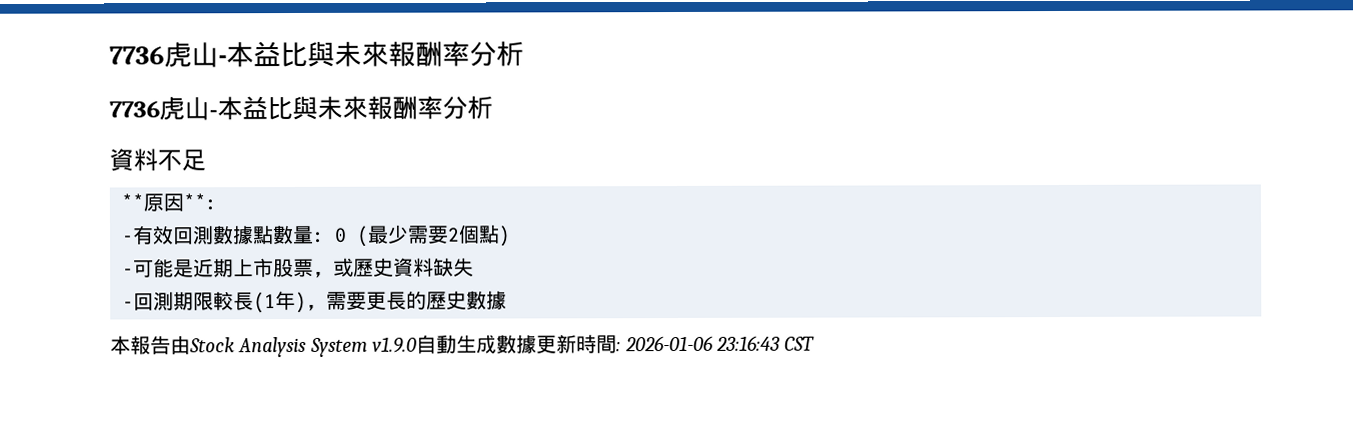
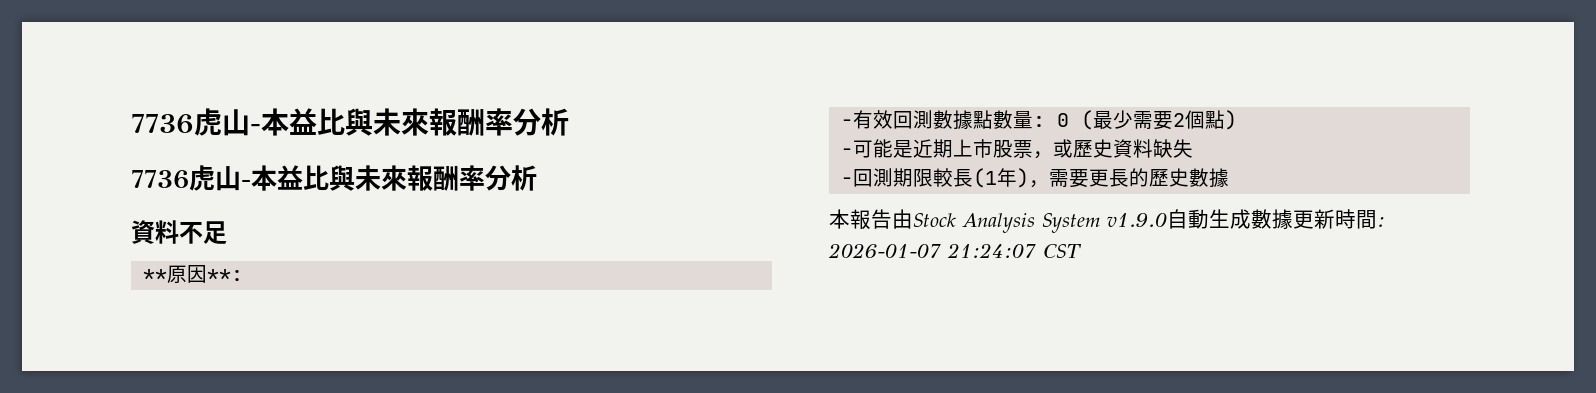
- 本報告由Stock Analysis System v1.9.0自動生成數據更新時間: 2026-01-06 23:16:43 CST
+ 本報告由Stock Analysis System v1.9.0自動生成數據更新時間: 2026-01-07 21:24:07 CST

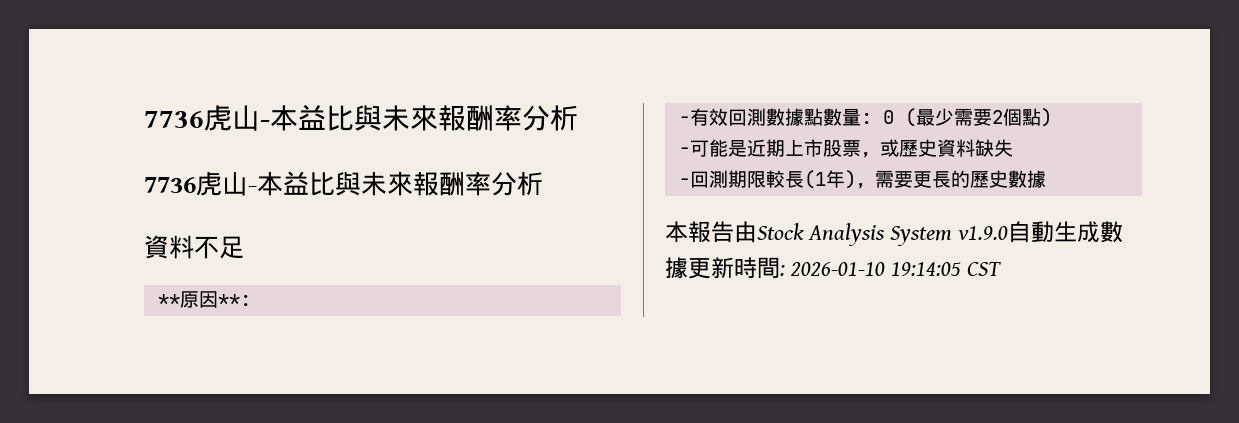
- 本報告由Stock Analysis System v1.9.0自動生成數據更新時間: 2026-01-07 21:24:07 CST
+ 本報告由Stock Analysis System v1.9.0自動生成數據更新時間: 2026-01-10 19:14:05 CST

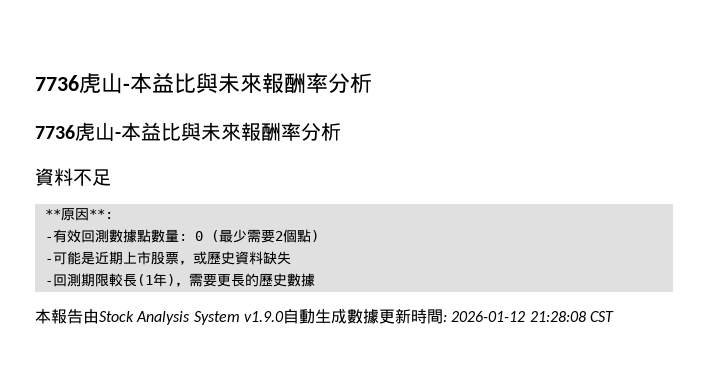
- 本報告由Stock Analysis System v1.9.0自動生成數據更新時間: 2026-01-10 19:14:05 CST
+ 本報告由Stock Analysis System v1.9.0自動生成數據更新時間: 2026-01-12 21:28:08 CST

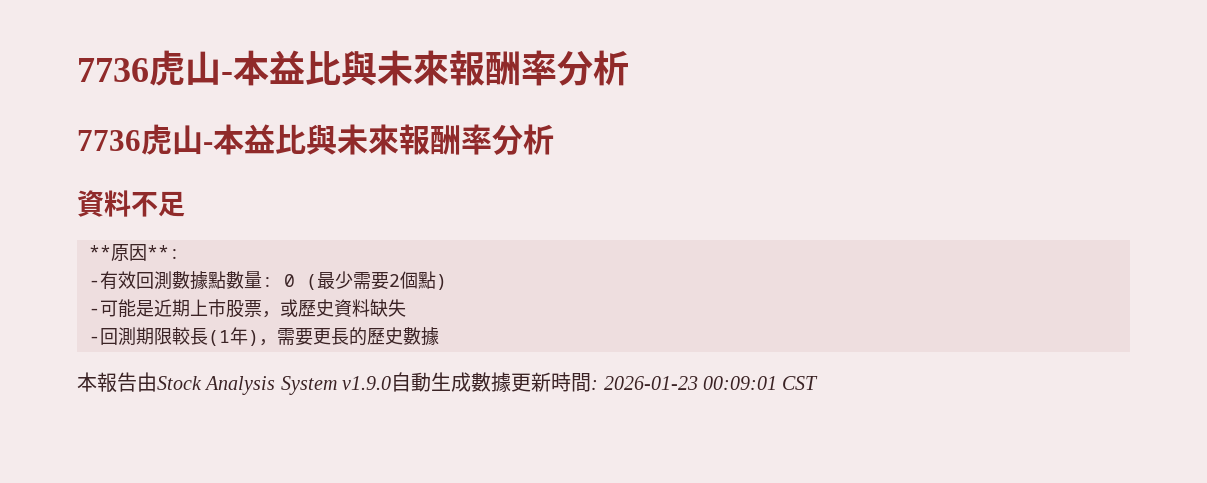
- 本報告由Stock Analysis System v1.9.0自動生成數據更新時間: 2026-01-12 21:28:08 CST
+ 本報告由Stock Analysis System v1.9.0自動生成數據更新時間: 2026-01-23 00:09:01 CST

